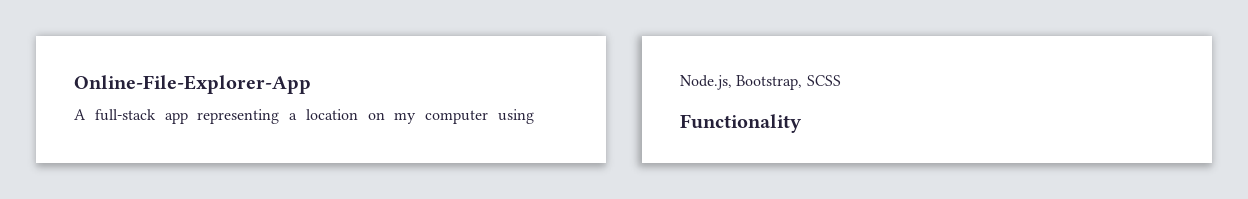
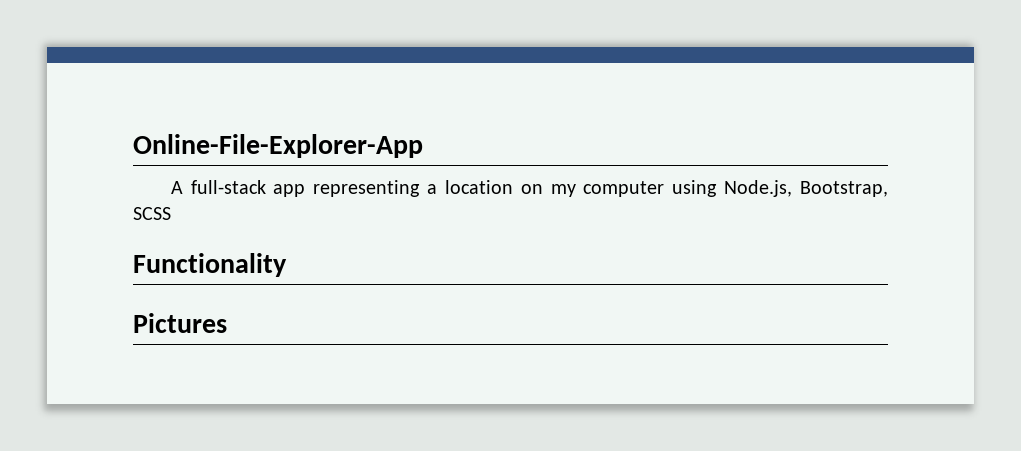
+ Pictures

